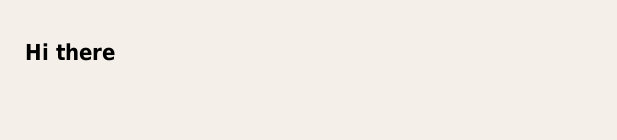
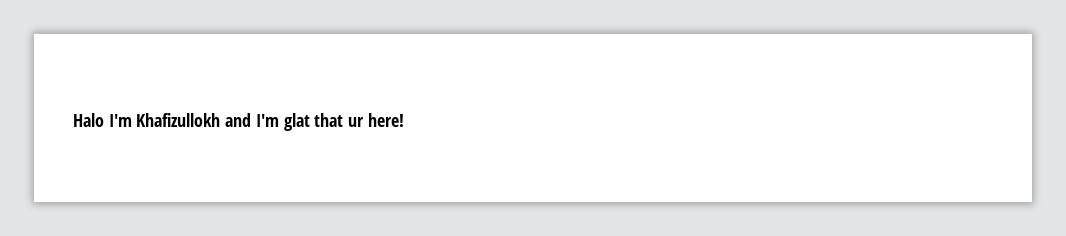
- Hi there
+ Halo I'm Khafizullokh and I'm glat that ur here!

